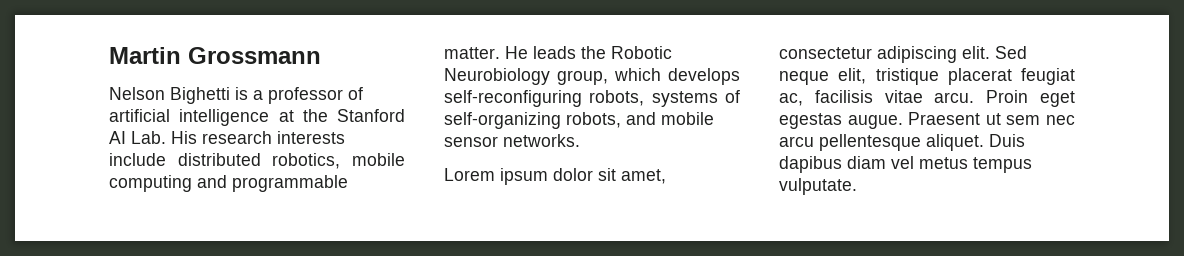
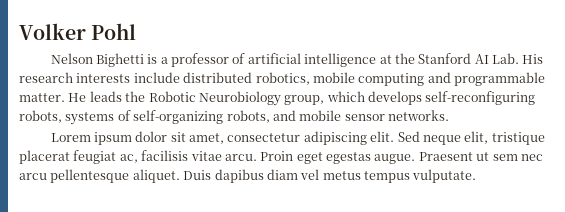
- Martin Grossmann
+ Volker Pohl

